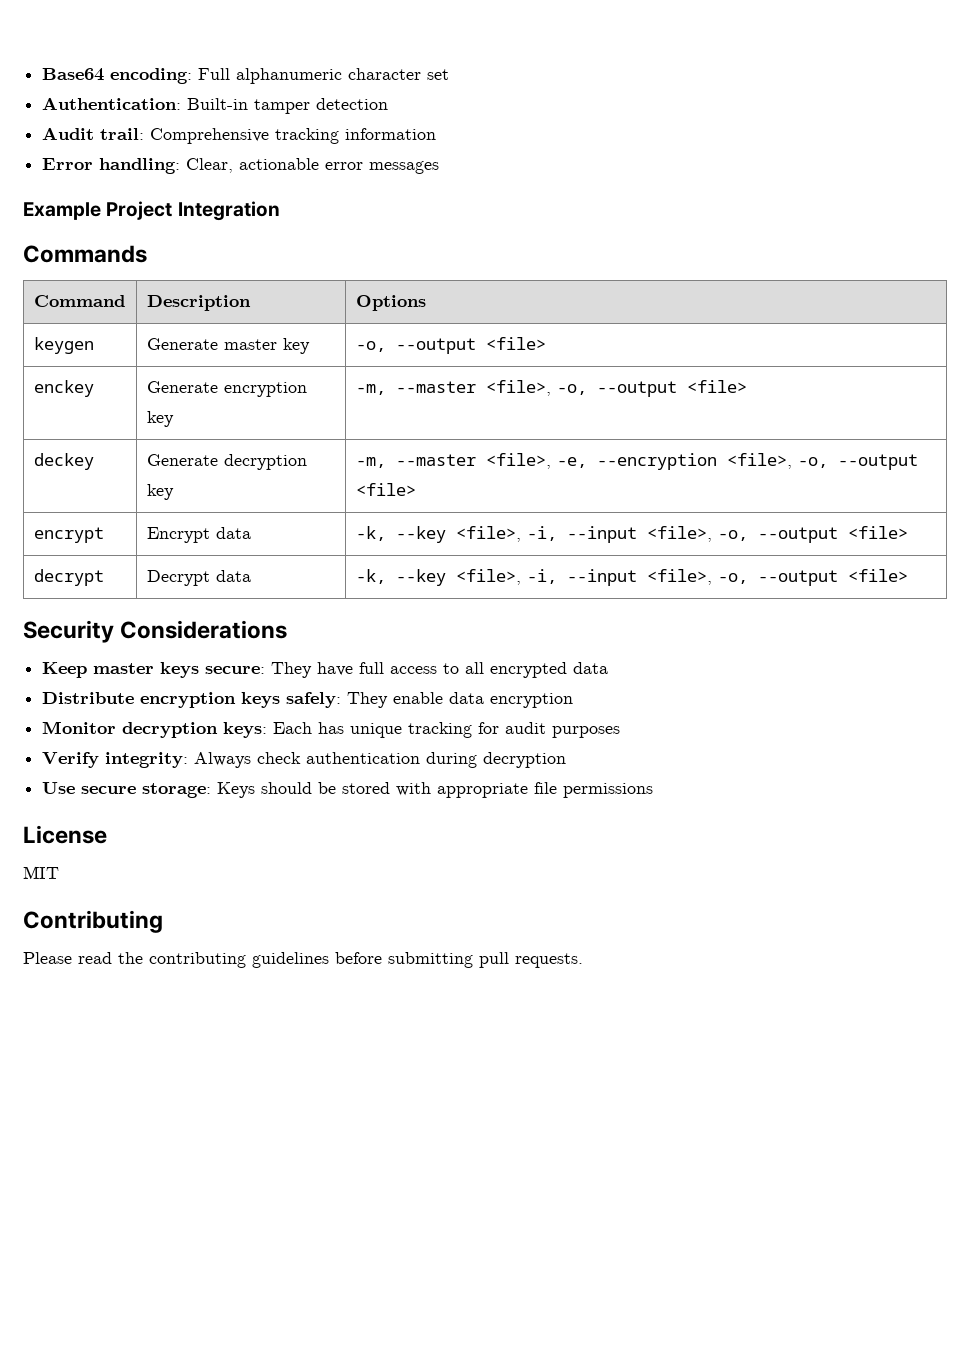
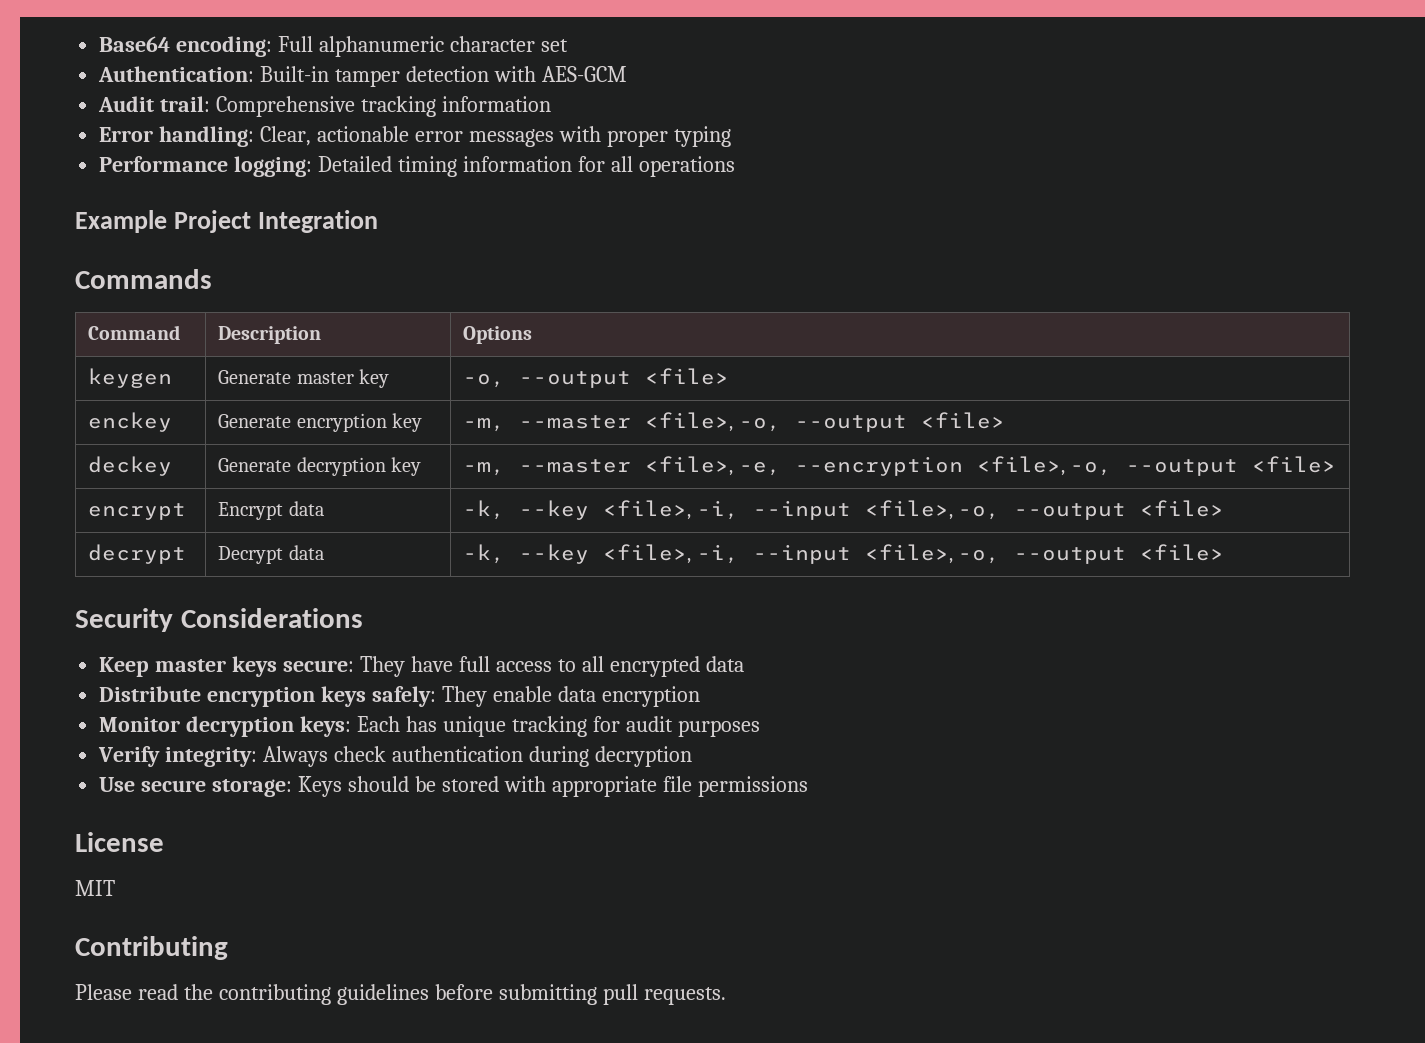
- Authentication: Built-in tamper detection
+ Authentication: Built-in tamper detection with AES-GCM
- Error handling: Clear, actionable error messages
+ Error handling: Clear, actionable error messages with proper typing
+ Performance logging: Detailed timing information for all operations

